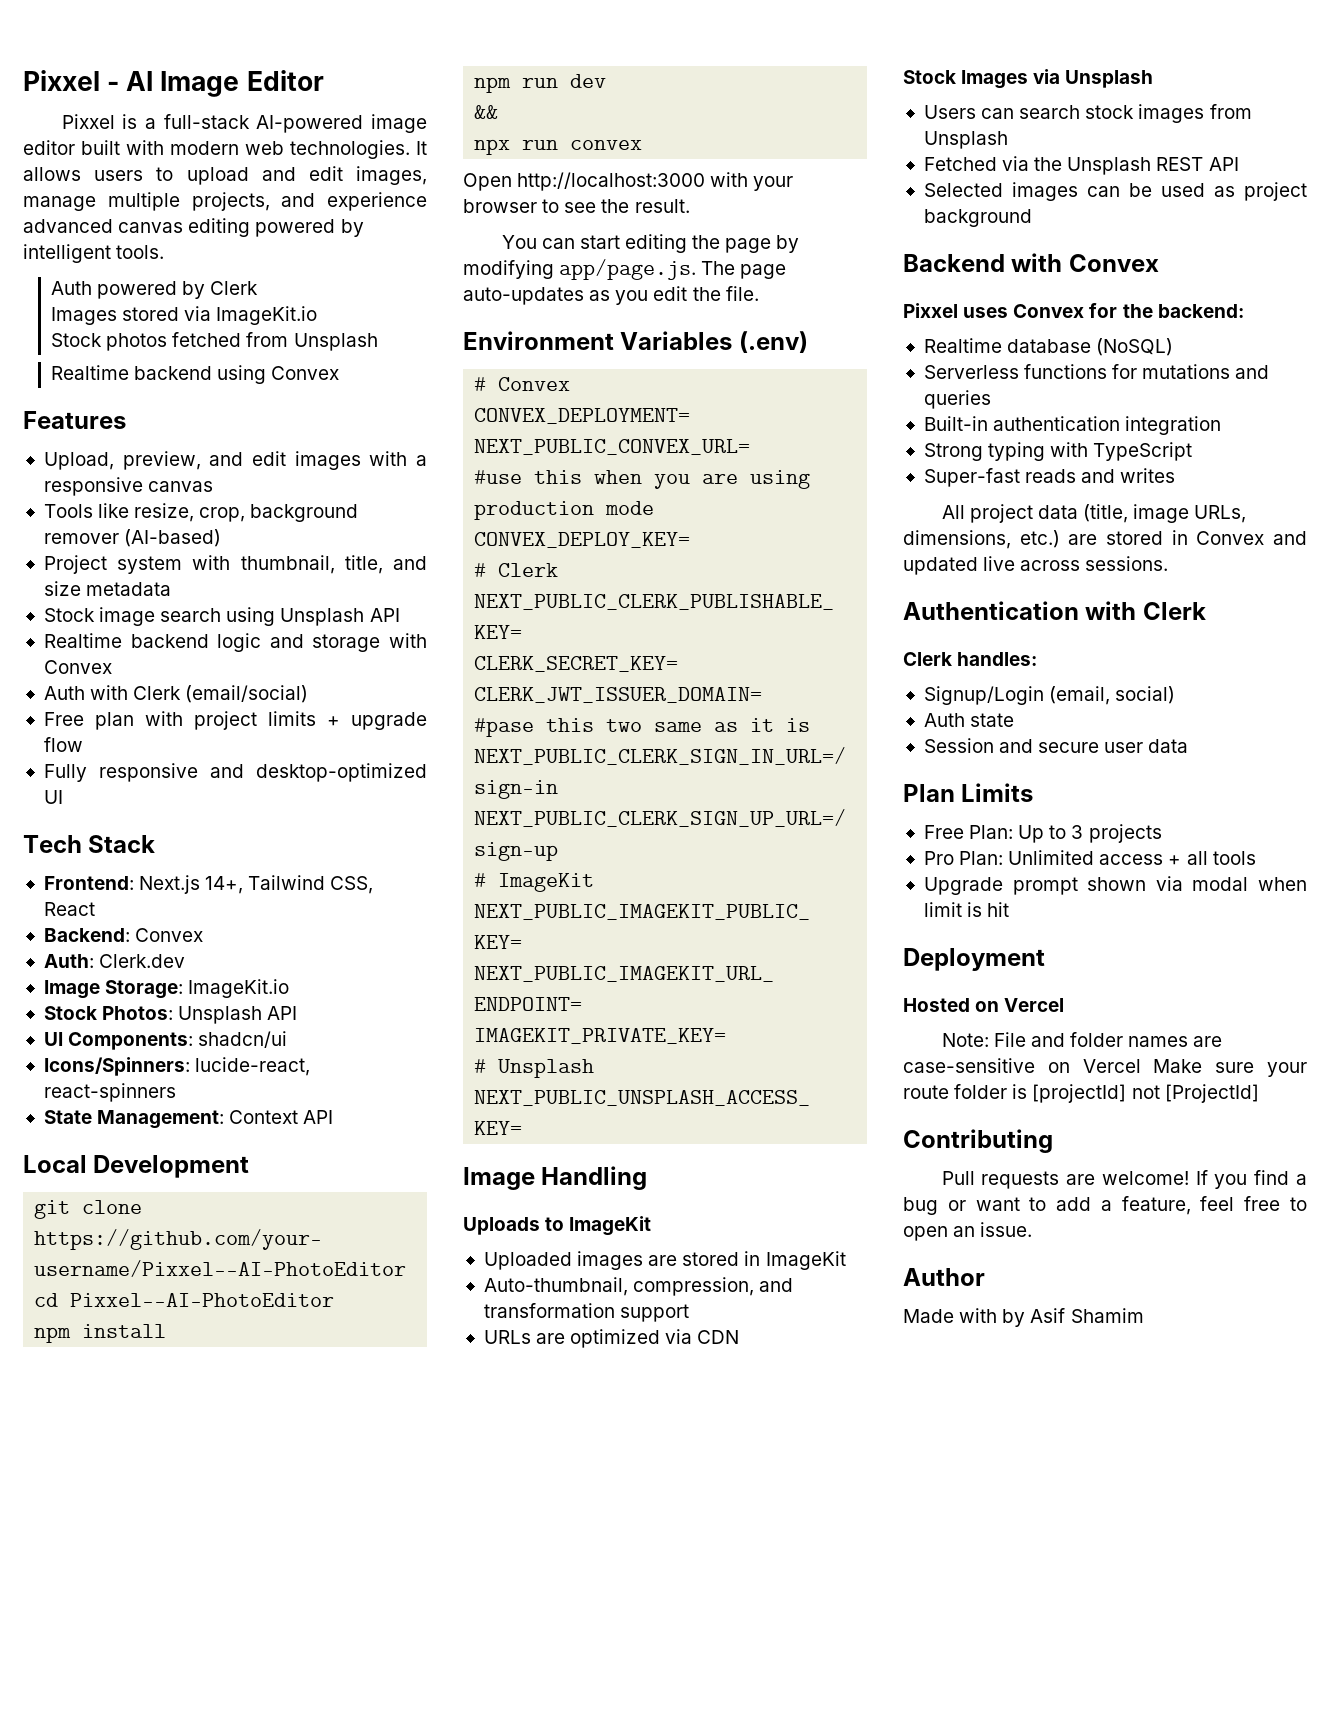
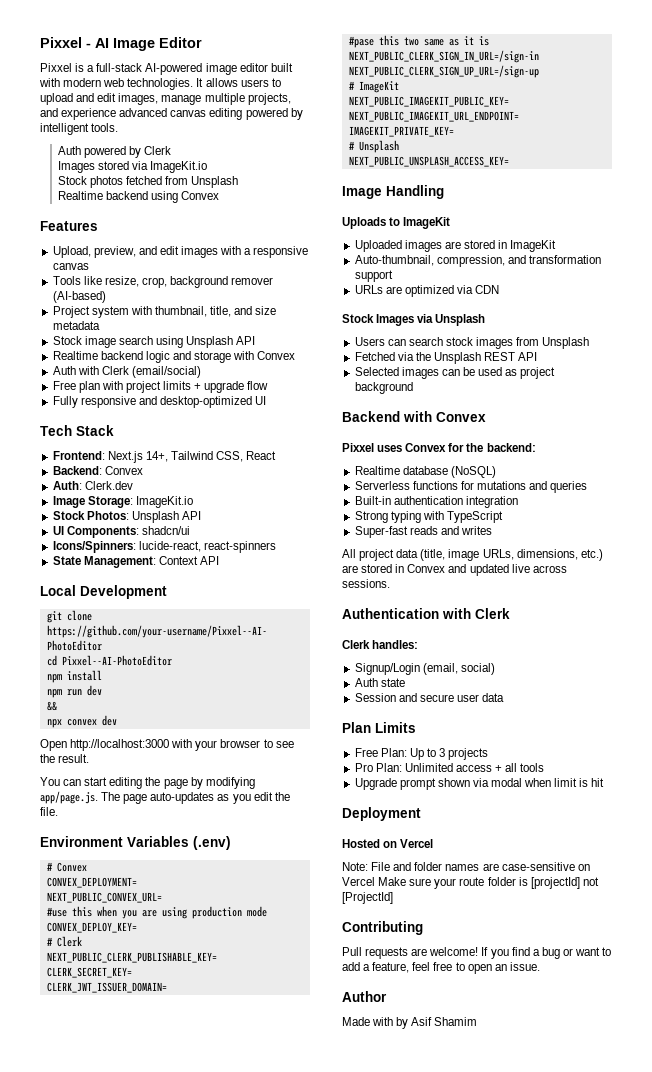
- npx run convex
+ npx convex dev

